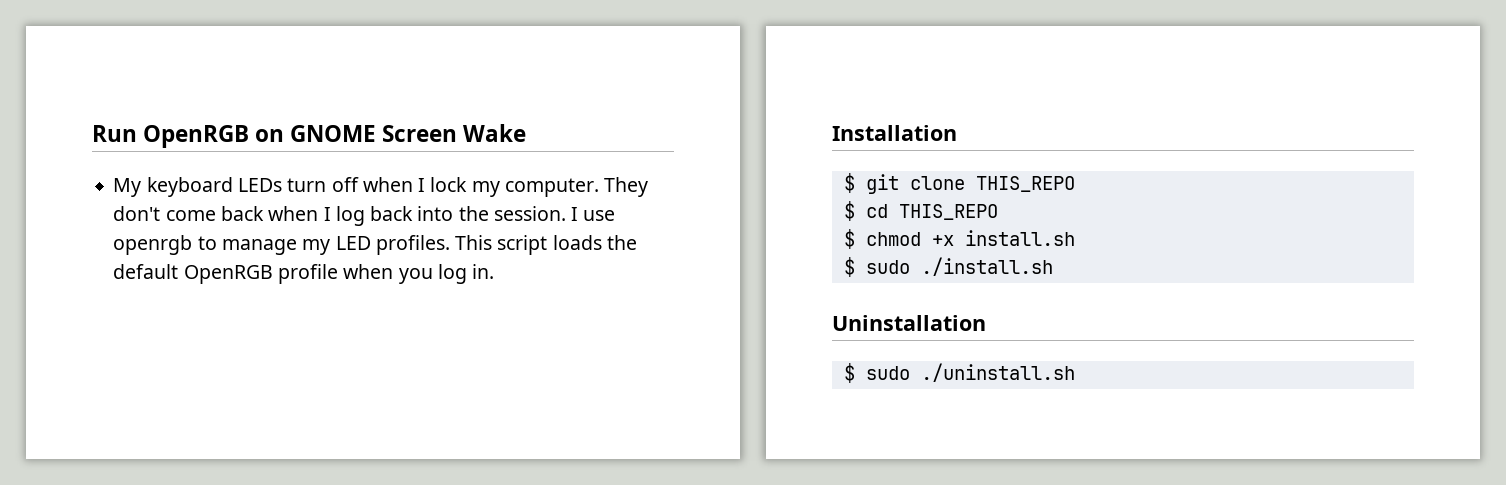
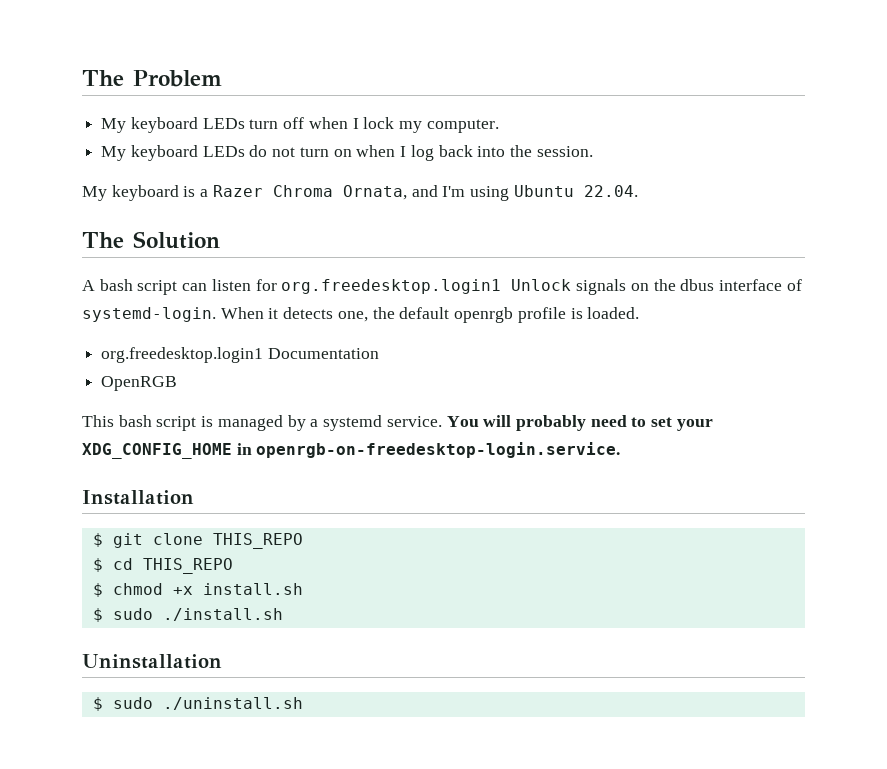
- Run OpenRGB on GNOME Screen Wake
+ The Problem
- My keyboard LEDs turn off when I lock my computer. They don't come back when I log back into the session. I use openrgb to manage my LED profiles. This script loads the default OpenRGB profile when you log in.
+ My keyboard LEDs turn off when I lock my computer.
+ My keyboard LEDs do not turn on when I log back into the session.
+ My keyboard is a Razer Chroma Ornata, and I'm using Ubuntu 22.04.
+ The Solution
+ A bash script can listen for org.freedesktop.login1 Unlock signals on the dbus interface of systemd-login. When it detects one, the default openrgb profile is loaded.
+ org.freedesktop.login1 Documentation
+ OpenRGB
+ This bash script is managed by a systemd service. You will probably need to set your XDG_CONFIG_HOME in openrgb-on-freedesktop-login.service.

